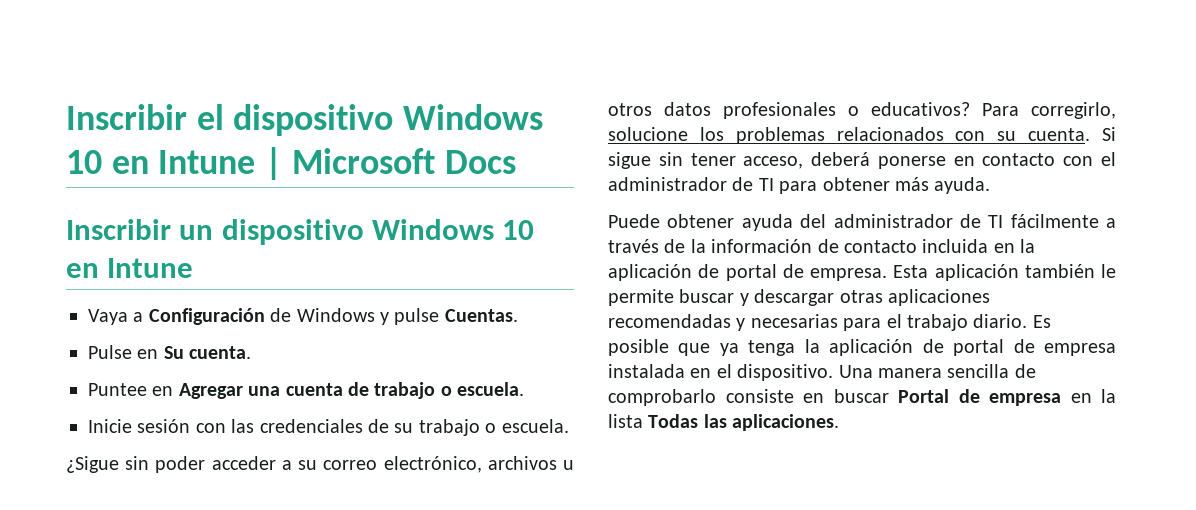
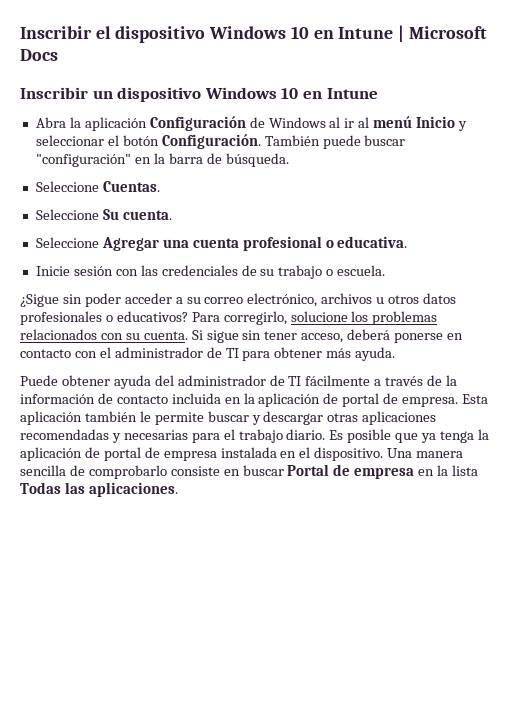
- Vaya a Configuración de Windows y pulse Cuentas.
+ Abra la aplicación Configuración de Windows al ir al menú Inicio y seleccionar el botón Configuración. También puede buscar "configuración" en la barra de búsqueda.
+ Seleccione Cuentas.
- Pulse en Su cuenta.
+ Seleccione Su cuenta.
- Puntee en Agregar una cuenta de trabajo o escuela.
+ Seleccione Agregar una cuenta profesional o educativa.

